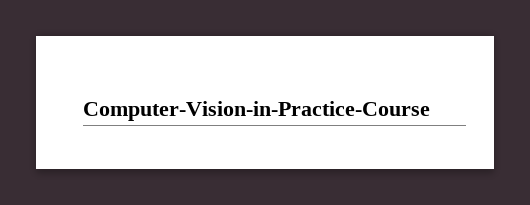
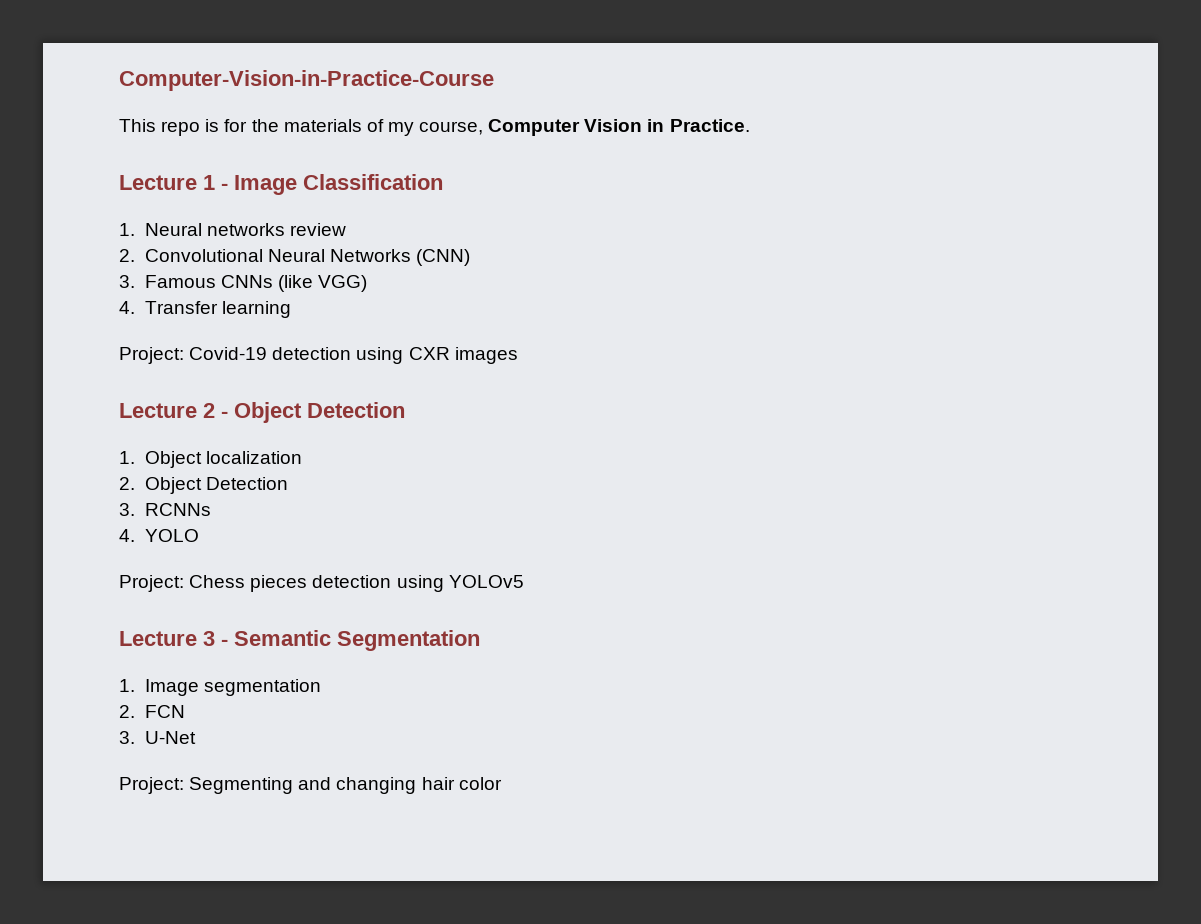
+ This repo is for the materials of my course, Computer Vision in Practice.
+ Lecture 1 - Image Classification
+ 1. Neural networks review
+ 2. Convolutional Neural Networks (CNN)
+ 3. Famous CNNs (like VGG)
+ 4. Transfer learning
+ Project: Covid-19 detection using CXR images
+ Lecture 2 - Object Detection
+ 1. Object localization
+ 2. Object Detection
+ 3. RCNNs
+ 4. YOLO
+ Project: Chess pieces detection using YOLOv5
+ Lecture 3 - Semantic Segmentation
+ 1. Image segmentation
+ 2. FCN
+ 3. U-Net
+ Project: Segmenting and changing hair color

